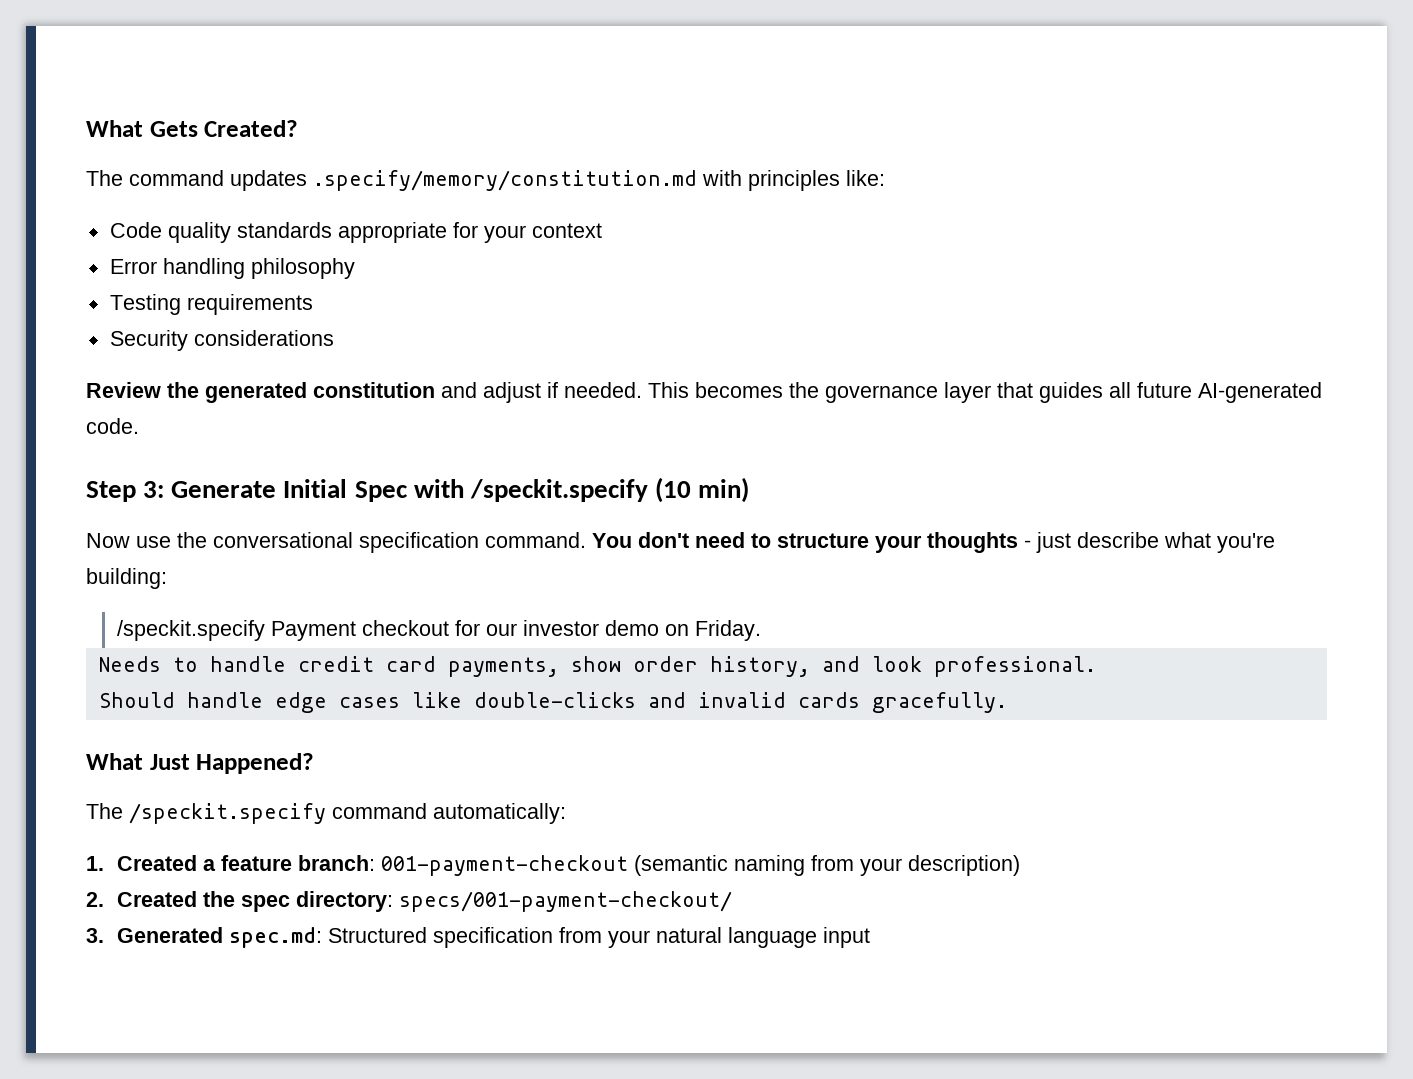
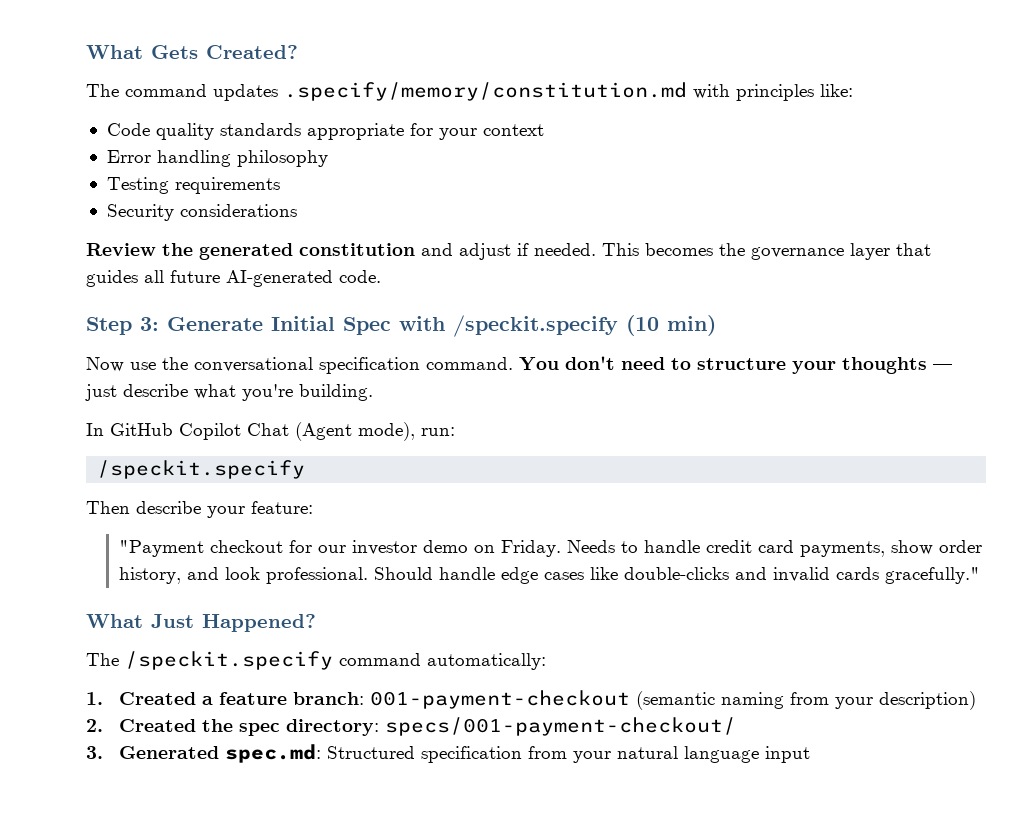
- You don't need to structure your thoughts - just describe what you're building:
- /speckit.specify Payment checkout for our investor demo on Friday.
- Needs to handle credit card payments, show order history, and look professional.
- Should handle edge cases like double-clicks and invalid cards gracefully.
+ You don't need to structure your thoughts — just describe what you're building.
+ In GitHub Copilot Chat (Agent mode), run:
+ /speckit.specify
+ Then describe your feature:
+ "Payment checkout for our investor demo on Friday. Needs to handle credit card payments, show order history, and look professional. Should handle edge cases like double-clicks and invalid cards gracefully."

